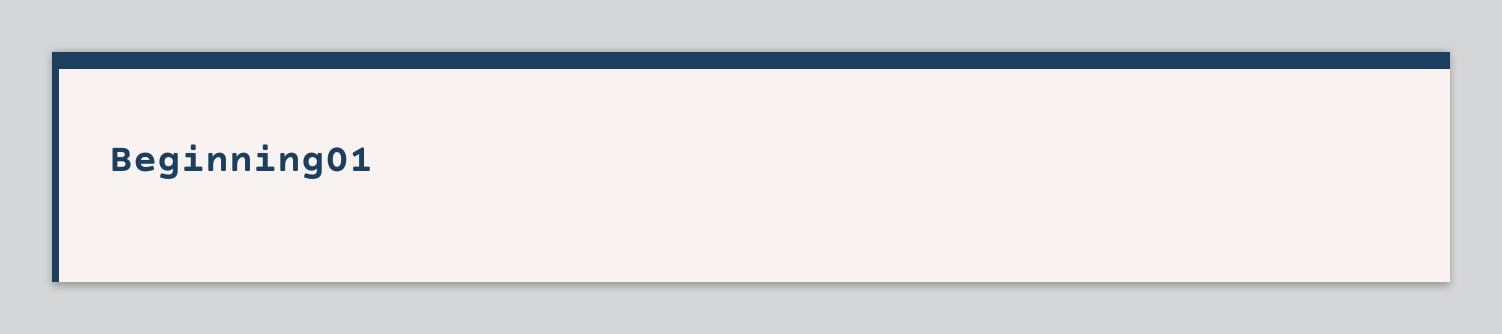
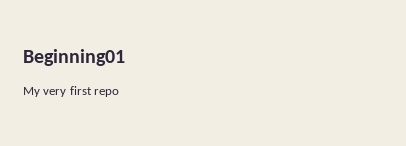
+ My very first repo

